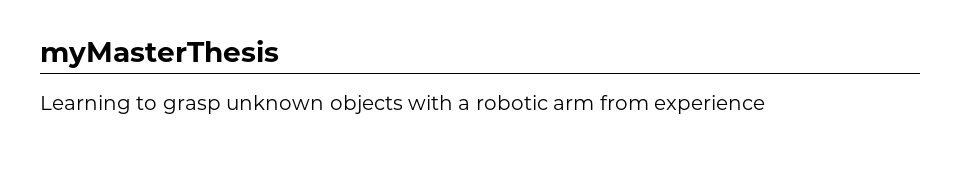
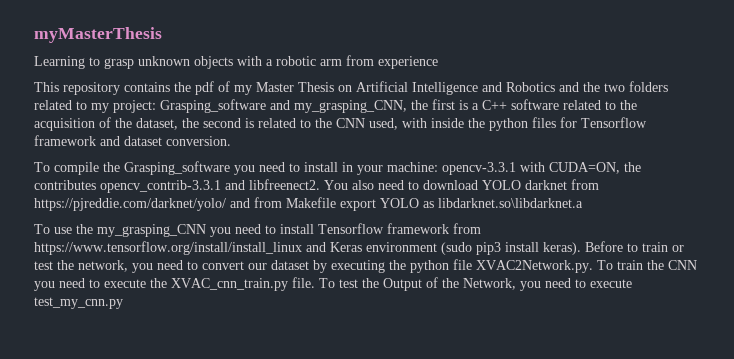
+ This repository contains the pdf of my Master Thesis on Artificial Intelligence and Robotics and the two folders related to my project: Grasping_software and my_grasping_CNN, the first is a C++ software related to the acquisition of the dataset, the second is related to the CNN used, with inside the python files for Tensorflow framework and dataset conversion.
+ To compile the Grasping_software you need to install in your machine: opencv-3.3.1 with CUDA=ON, the contributes opencv_contrib-3.3.1 and libfreenect2. You also need to download YOLO darknet from https://pjreddie.com/darknet/yolo/ and from Makefile export YOLO as libdarknet.so\libdarknet.a
+ To use the my_grasping_CNN you need to install Tensorflow framework from https://www.tensorflow.org/install/install_linux and Keras environment (sudo pip3 install keras). Before to train or test the network, you need to convert our dataset by executing the python file XVAC2Network.py. To train the CNN you need to execute the XVAC_cnn_train.py file. To test the Output of the Network, you need to execute test_my_cnn.py

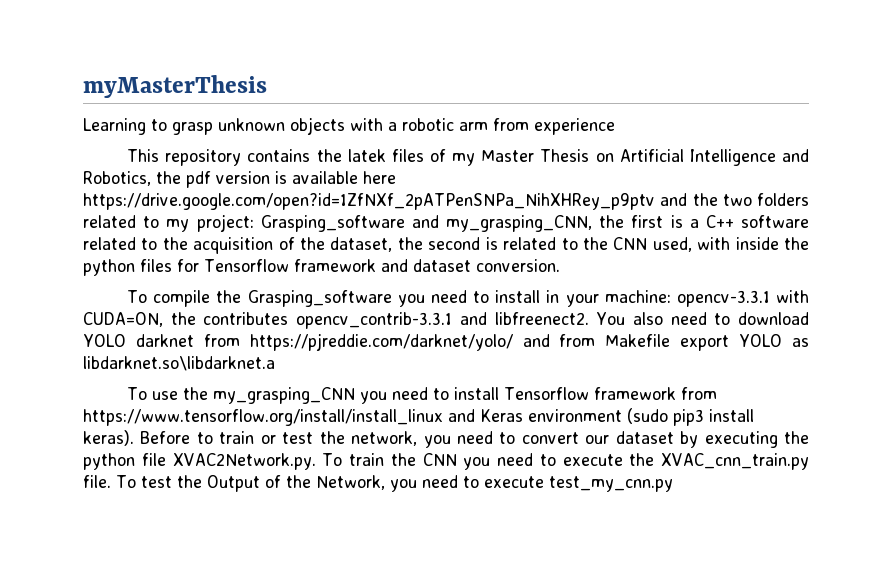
- This repository contains the pdf of my Master Thesis on Artificial Intelligence and Robotics and the two folders related to my project: Grasping_software and my_grasping_CNN, the first is a C++ software related to the acquisition of the dataset, the second is related to the CNN used, with inside the python files for Tensorflow framework and dataset conversion.
+ This repository contains the latek files of my Master Thesis on Artificial Intelligence and Robotics, the pdf version is available here https://drive.google.com/open?id=1ZfNXf_2pATPenSNPa_NihXHRey_p9ptv and the two folders related to my project: Grasping_software and my_grasping_CNN, the first is a C++ software related to the acquisition of the dataset, the second is related to the CNN used, with inside the python files for Tensorflow framework and dataset conversion.

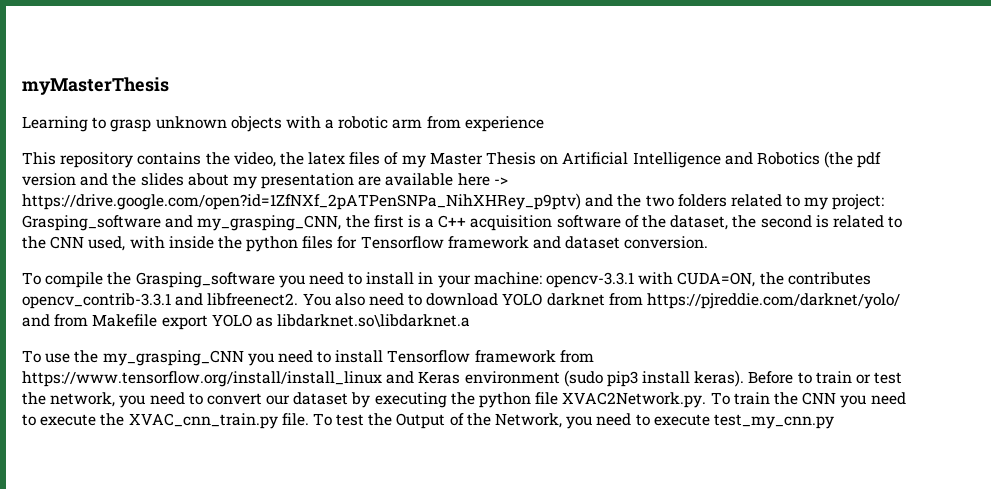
- This repository contains the latek files of my Master Thesis on Artificial Intelligence and Robotics, the pdf version is available here https://drive.google.com/open?id=1ZfNXf_2pATPenSNPa_NihXHRey_p9ptv and the two folders related to my project: Grasping_software and my_grasping_CNN, the first is a C++ software related to the acquisition of the dataset, the second is related to the CNN used, with inside the python files for Tensorflow framework and dataset conversion.
+ This repository contains the video, the latex files of my Master Thesis on Artificial Intelligence and Robotics (the pdf version and the slides about my presentation are available here -> https://drive.google.com/open?id=1ZfNXf_2pATPenSNPa_NihXHRey_p9ptv) and the two folders related to my project: Grasping_software and my_grasping_CNN, the first is a C++ acquisition software of the dataset, the second is related to the CNN used, with inside the python files for Tensorflow framework and dataset conversion.

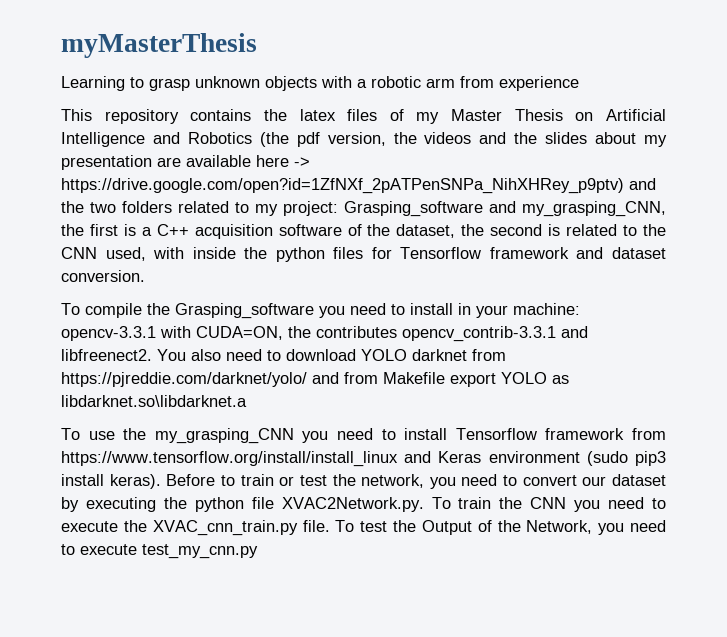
- This repository contains the video, the latex files of my Master Thesis on Artificial Intelligence and Robotics (the pdf version and the slides about my presentation are available here -> https://drive.google.com/open?id=1ZfNXf_2pATPenSNPa_NihXHRey_p9ptv) and the two folders related to my project:
+ This repository contains the latex files of my Master Thesis on Artificial Intelligence and Robotics (the pdf version, the videos and the slides about my presentation are available here -> https://drive.google.com/open?id=1ZfNXf_2pATPenSNPa_NihXHRey_p9ptv) and the two folders related to my project:

